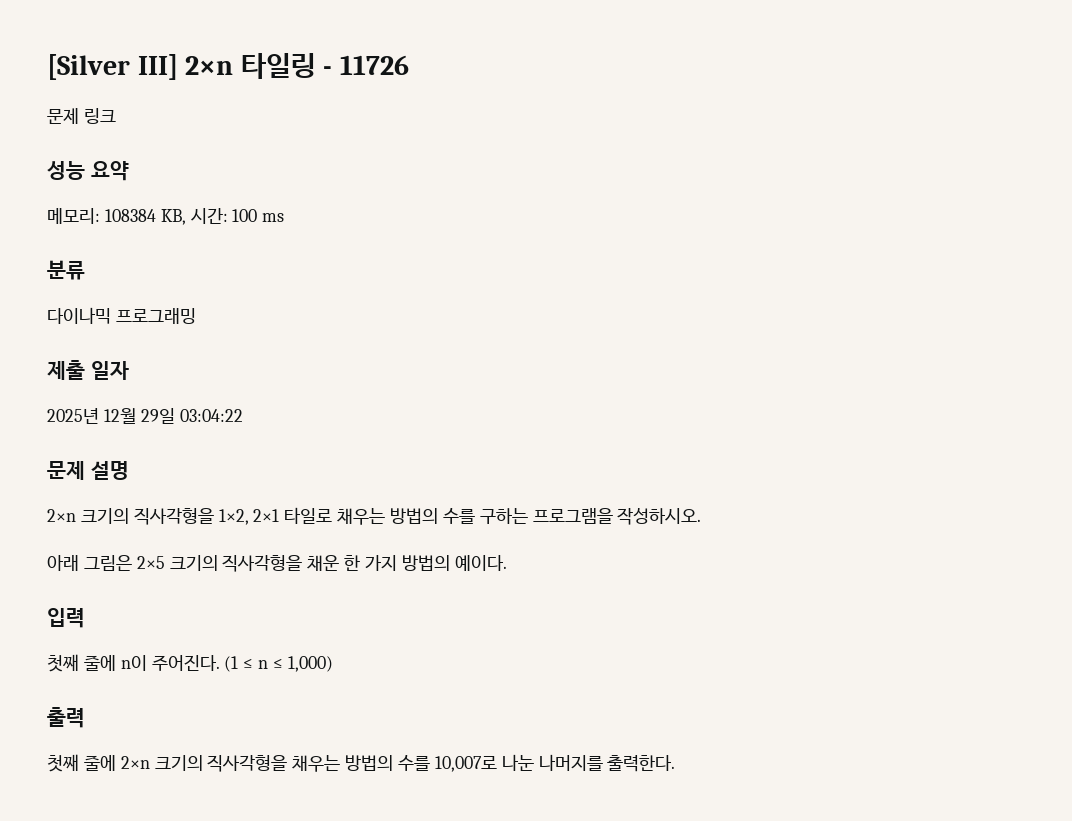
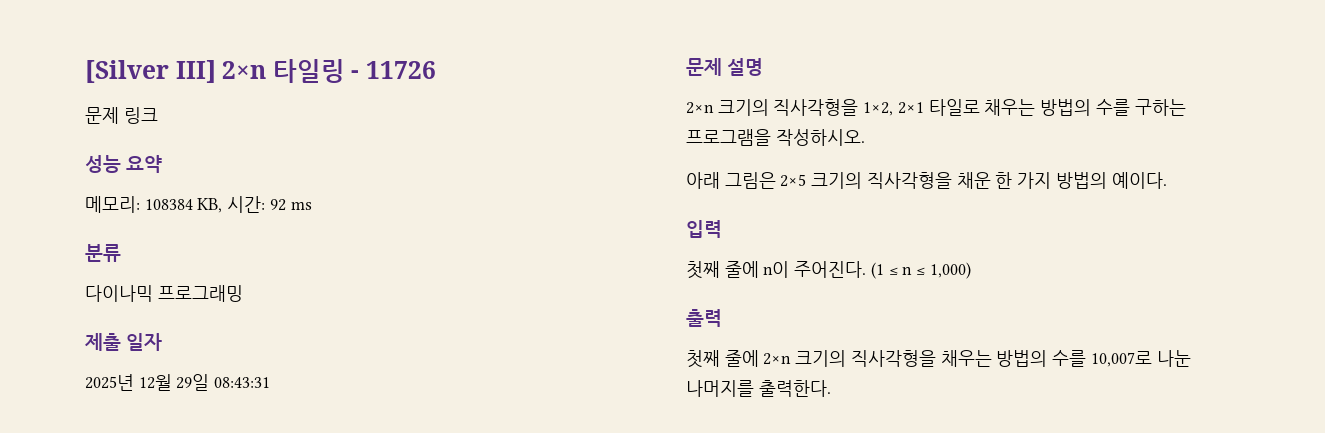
- 메모리: 108384 KB, 시간: 100 ms
+ 메모리: 108384 KB, 시간: 92 ms
- 2025년 12월 29일 03:04:22
+ 2025년 12월 29일 08:43:31

